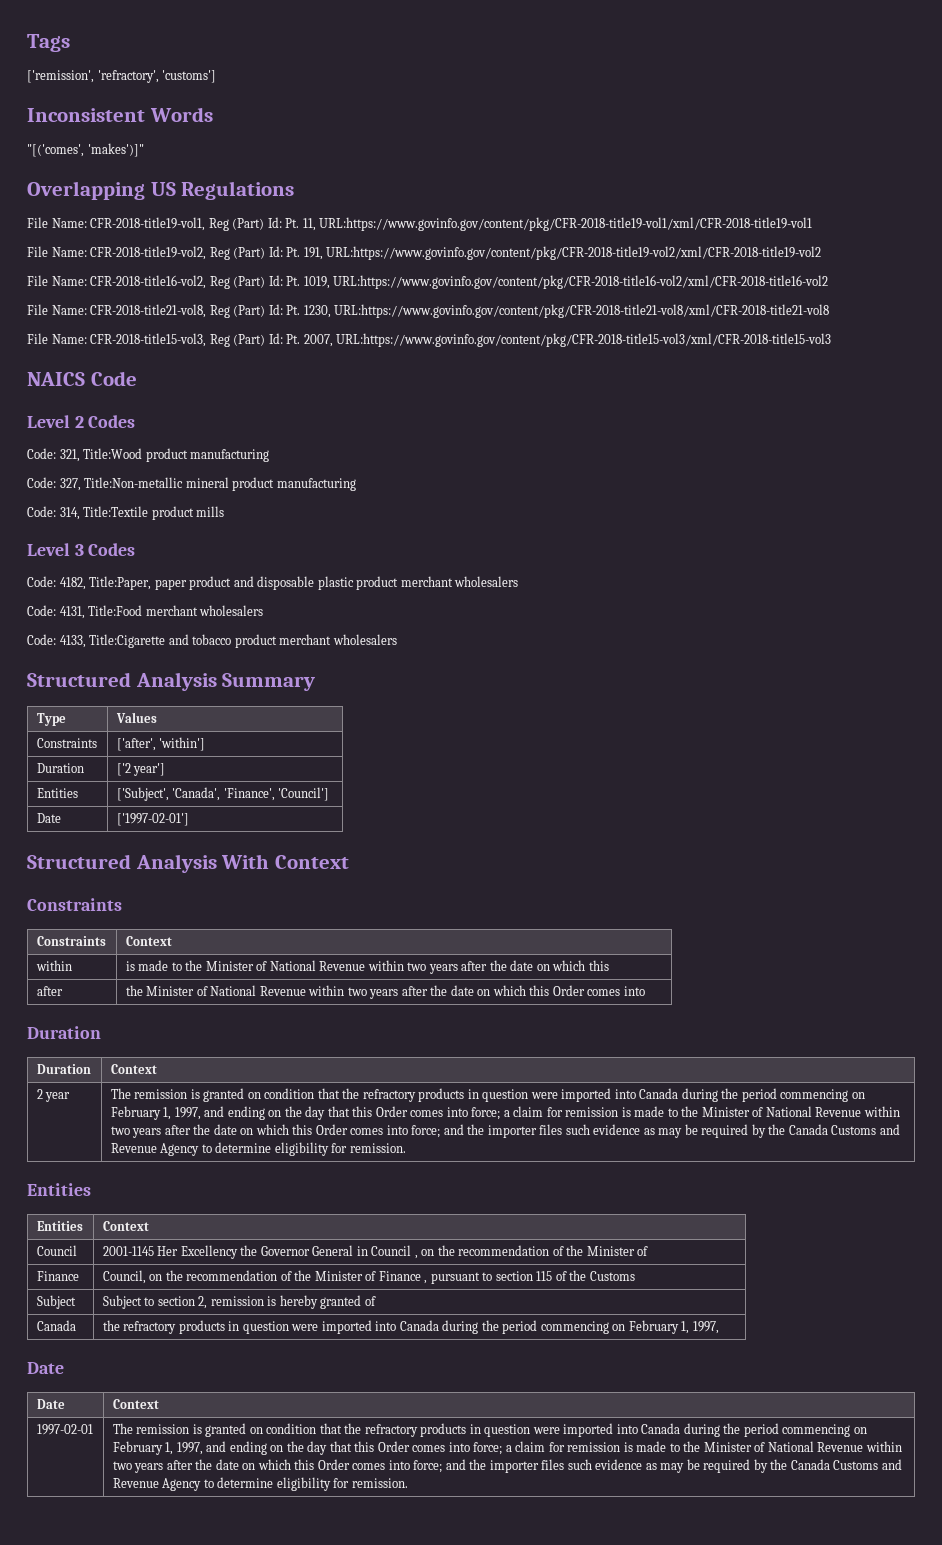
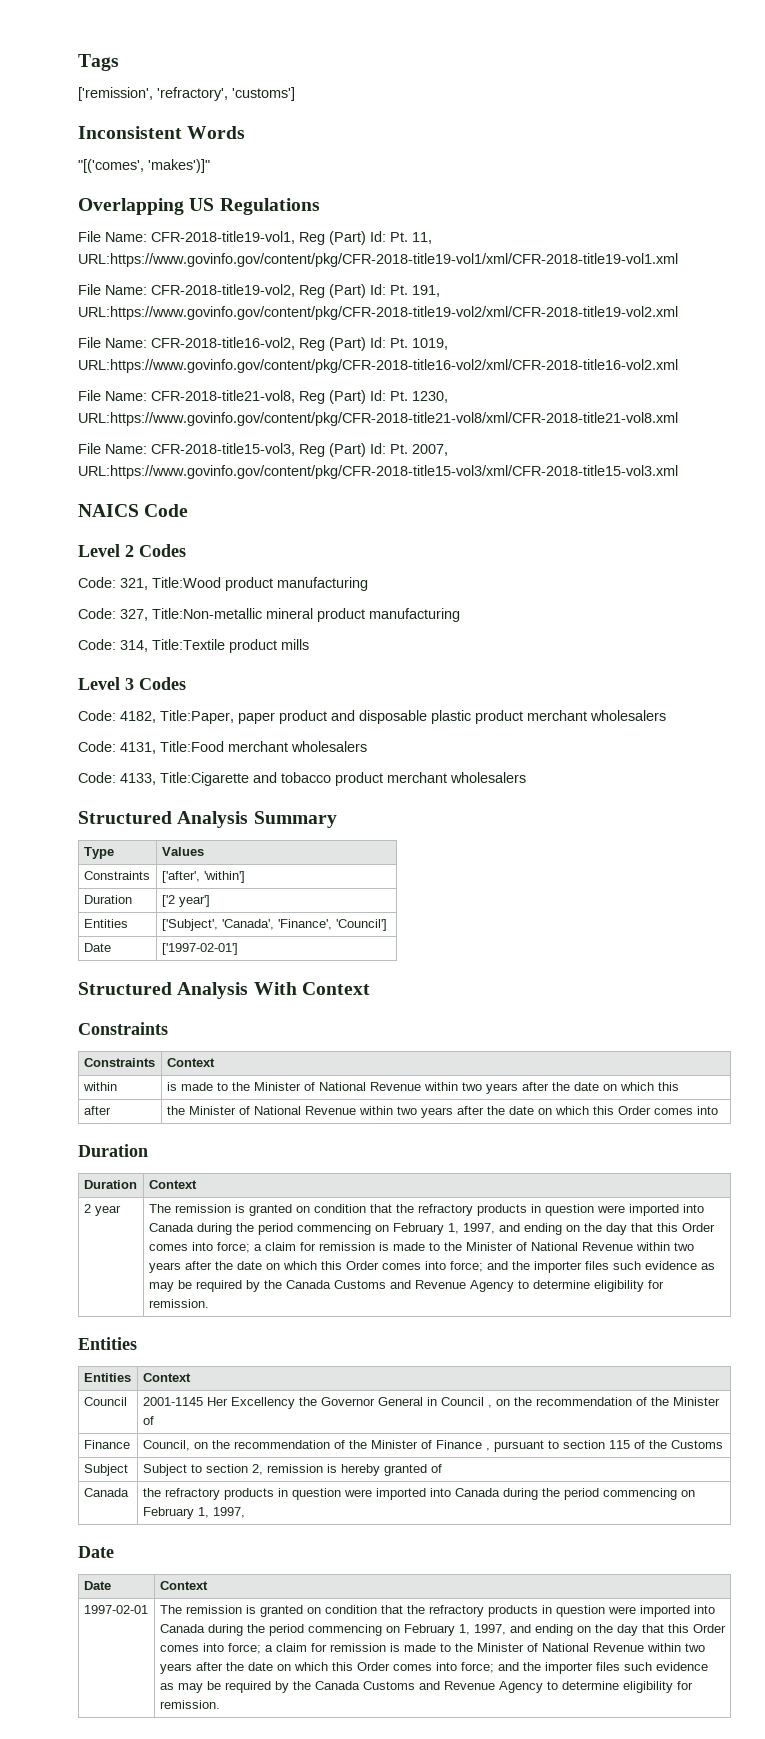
- File Name: CFR-2018-title19-vol1, Reg (Part) Id: Pt. 11, URL:https://www.govinfo.gov/content/pkg/CFR-2018-title19-vol1/xml/CFR-2018-title19-vol1
+ File Name: CFR-2018-title19-vol1, Reg (Part) Id: Pt. 11, URL:https://www.govinfo.gov/content/pkg/CFR-2018-title19-vol1/xml/CFR-2018-title19-vol1.xml
- File Name: CFR-2018-title19-vol2, Reg (Part) Id: Pt. 191, URL:https://www.govinfo.gov/content/pkg/CFR-2018-title19-vol2/xml/CFR-2018-title19-vol2
+ File Name: CFR-2018-title19-vol2, Reg (Part) Id: Pt. 191, URL:https://www.govinfo.gov/content/pkg/CFR-2018-title19-vol2/xml/CFR-2018-title19-vol2.xml
- File Name: CFR-2018-title16-vol2, Reg (Part) Id: Pt. 1019, URL:https://www.govinfo.gov/content/pkg/CFR-2018-title16-vol2/xml/CFR-2018-title16-vol2
+ File Name: CFR-2018-title16-vol2, Reg (Part) Id: Pt. 1019, URL:https://www.govinfo.gov/content/pkg/CFR-2018-title16-vol2/xml/CFR-2018-title16-vol2.xml
- File Name: CFR-2018-title21-vol8, Reg (Part) Id: Pt. 1230, URL:https://www.govinfo.gov/content/pkg/CFR-2018-title21-vol8/xml/CFR-2018-title21-vol8
+ File Name: CFR-2018-title21-vol8, Reg (Part) Id: Pt. 1230, URL:https://www.govinfo.gov/content/pkg/CFR-2018-title21-vol8/xml/CFR-2018-title21-vol8.xml
- File Name: CFR-2018-title15-vol3, Reg (Part) Id: Pt. 2007, URL:https://www.govinfo.gov/content/pkg/CFR-2018-title15-vol3/xml/CFR-2018-title15-vol3
+ File Name: CFR-2018-title15-vol3, Reg (Part) Id: Pt. 2007, URL:https://www.govinfo.gov/content/pkg/CFR-2018-title15-vol3/xml/CFR-2018-title15-vol3.xml

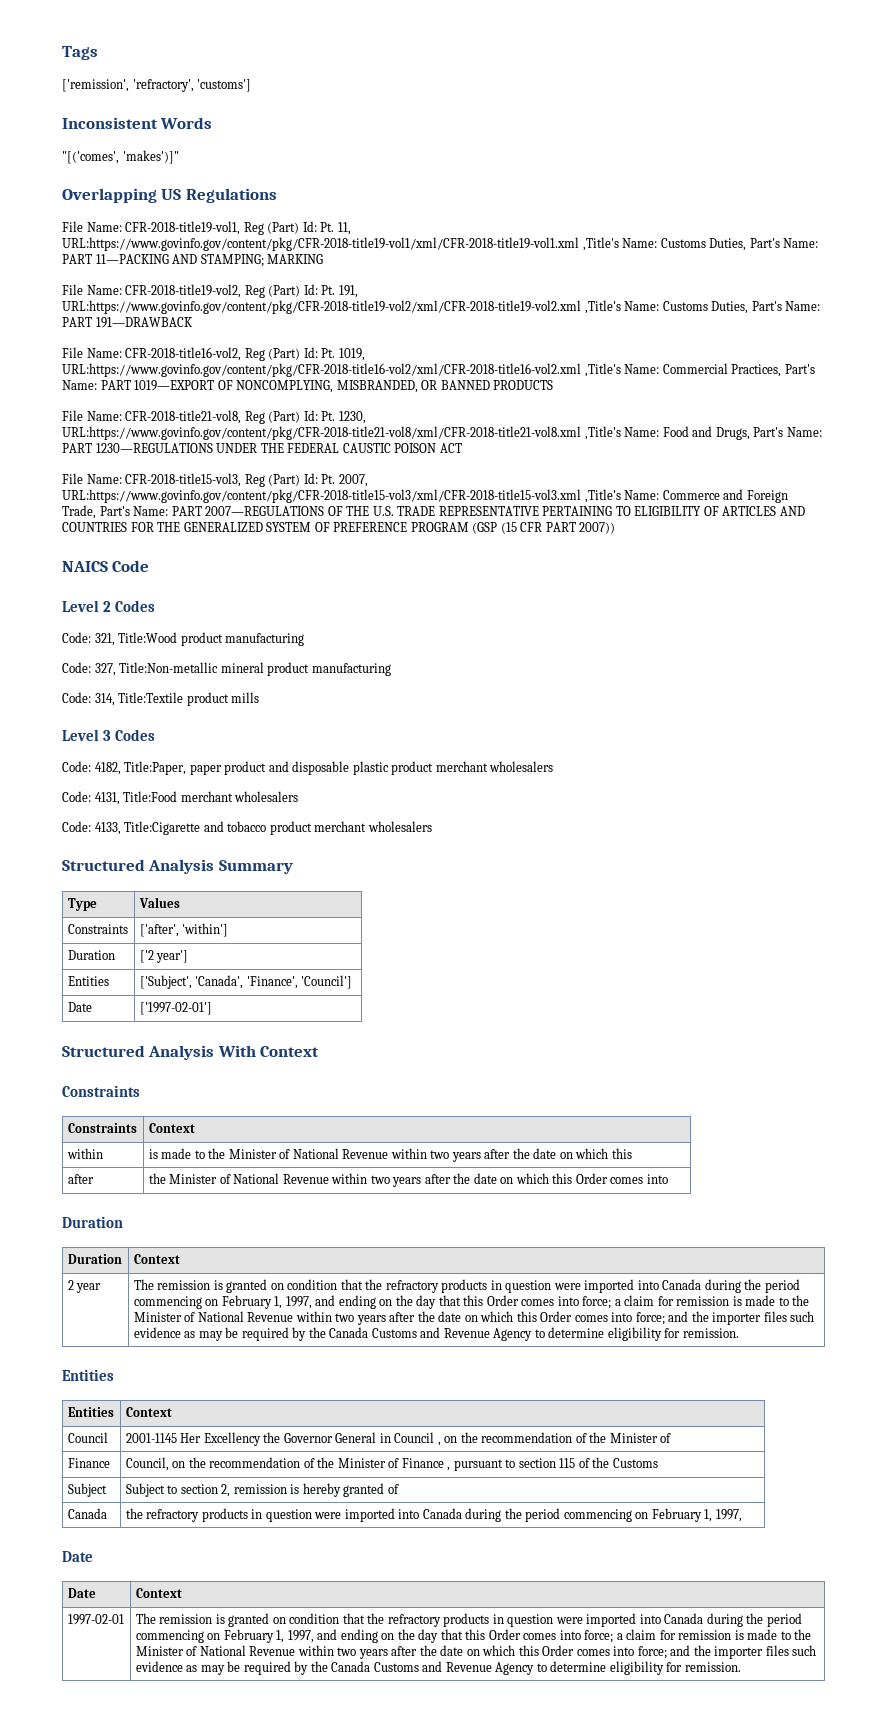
- File Name: CFR-2018-title19-vol1, Reg (Part) Id: Pt. 11, URL:https://www.govinfo.gov/content/pkg/CFR-2018-title19-vol1/xml/CFR-2018-title19-vol1.xml
+ File Name: CFR-2018-title19-vol1, Reg (Part) Id: Pt. 11, URL:https://www.govinfo.gov/content/pkg/CFR-2018-title19-vol1/xml/CFR-2018-title19-vol1.xml ,Title's Name: Customs Duties, Part's Name: PART 11—PACKING AND STAMPING; MARKING
- File Name: CFR-2018-title19-vol2, Reg (Part) Id: Pt. 191, URL:https://www.govinfo.gov/content/pkg/CFR-2018-title19-vol2/xml/CFR-2018-title19-vol2.xml
+ File Name: CFR-2018-title19-vol2, Reg (Part) Id: Pt. 191, URL:https://www.govinfo.gov/content/pkg/CFR-2018-title19-vol2/xml/CFR-2018-title19-vol2.xml ,Title's Name: Customs Duties, Part's Name: PART 191—DRAWBACK
- File Name: CFR-2018-title16-vol2, Reg (Part) Id: Pt. 1019, URL:https://www.govinfo.gov/content/pkg/CFR-2018-title16-vol2/xml/CFR-2018-title16-vol2.xml
+ File Name: CFR-2018-title16-vol2, Reg (Part) Id: Pt. 1019, URL:https://www.govinfo.gov/content/pkg/CFR-2018-title16-vol2/xml/CFR-2018-title16-vol2.xml ,Title's Name: Commercial Practices, Part's Name: PART 1019—EXPORT OF NONCOMPLYING, MISBRANDED, OR BANNED PRODUCTS
- File Name: CFR-2018-title21-vol8, Reg (Part) Id: Pt. 1230, URL:https://www.govinfo.gov/content/pkg/CFR-2018-title21-vol8/xml/CFR-2018-title21-vol8.xml
+ File Name: CFR-2018-title21-vol8, Reg (Part) Id: Pt. 1230, URL:https://www.govinfo.gov/content/pkg/CFR-2018-title21-vol8/xml/CFR-2018-title21-vol8.xml ,Title's Name: Food and Drugs, Part's Name: PART 1230—REGULATIONS UNDER THE FEDERAL CAUSTIC POISON ACT
- File Name: CFR-2018-title15-vol3, Reg (Part) Id: Pt. 2007, URL:https://www.govinfo.gov/content/pkg/CFR-2018-title15-vol3/xml/CFR-2018-title15-vol3.xml
+ File Name: CFR-2018-title15-vol3, Reg (Part) Id: Pt. 2007, URL:https://www.govinfo.gov/content/pkg/CFR-2018-title15-vol3/xml/CFR-2018-title15-vol3.xml ,Title's Name: Commerce and Foreign Trade, Part's Name: PART 2007—REGULATIONS OF THE U.S. TRADE REPRESENTATIVE PERTAINING TO ELIGIBILITY OF ARTICLES AND COUNTRIES FOR THE GENERALIZED SYSTEM OF PREFERENCE PROGRAM (GSP (15 CFR PART 2007))

